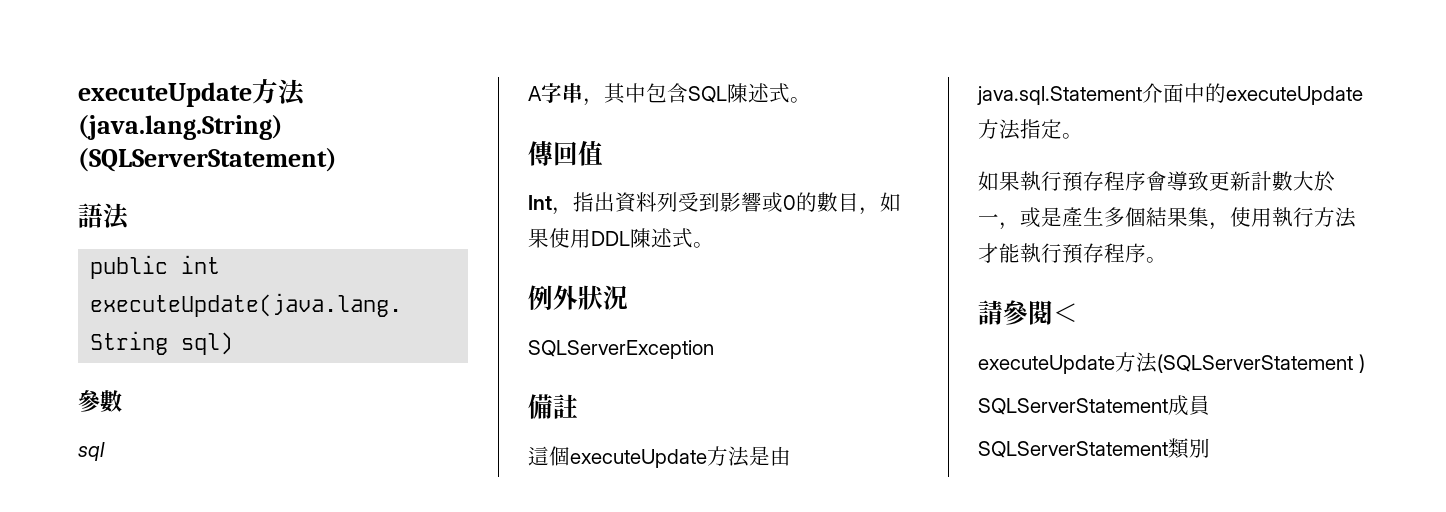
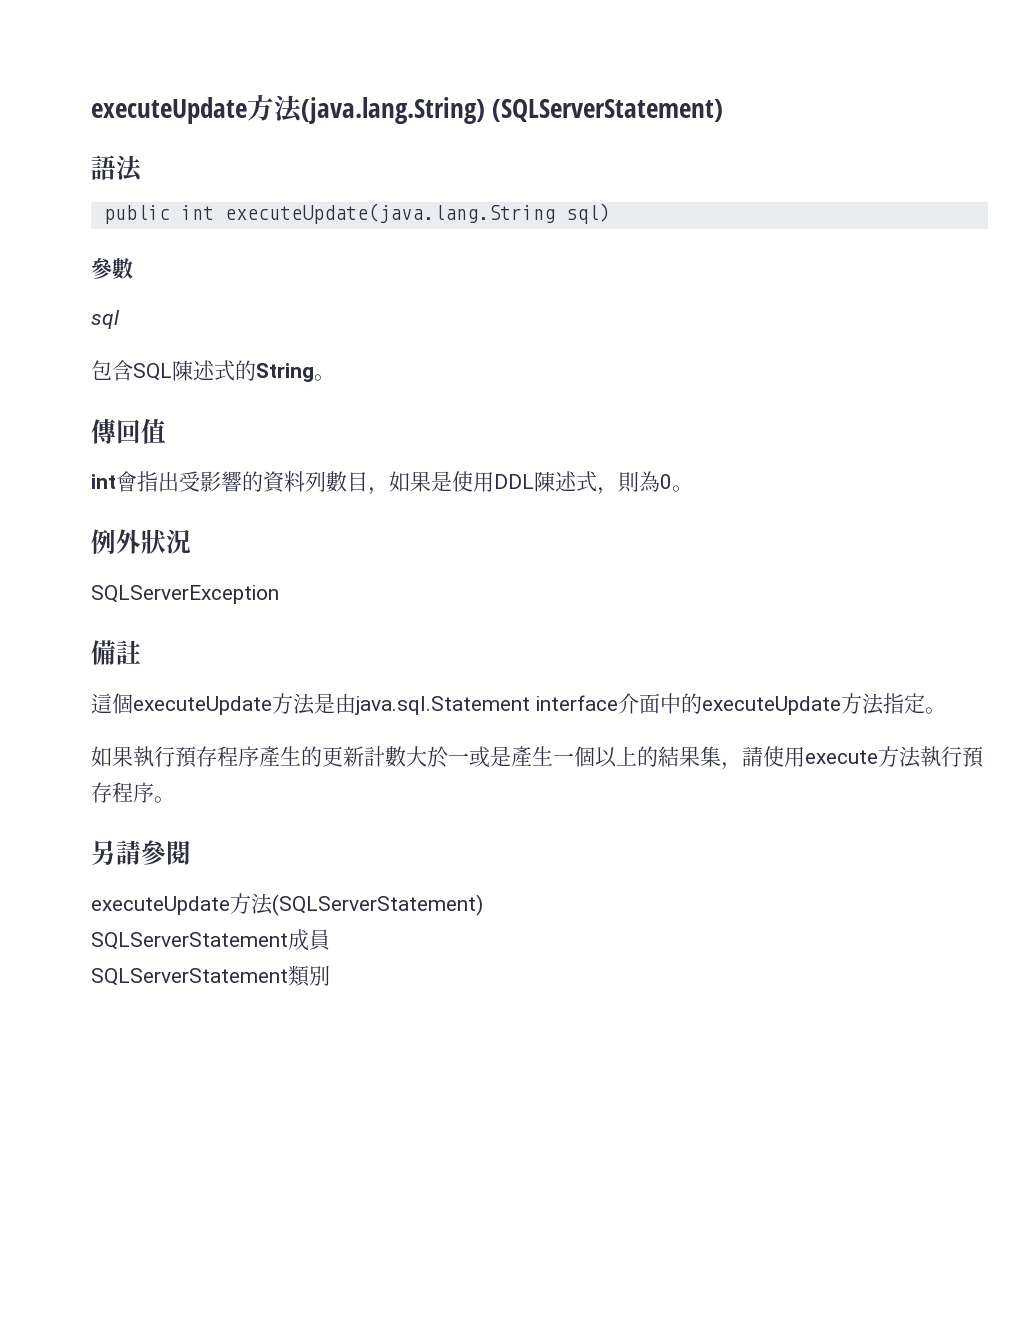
- A字串，其中包含SQL陳述式。
+ 包含SQL陳述式的String。
- Int，指出資料列受到影響或0的數目，如果使用DDL陳述式。
+ int會指出受影響的資料列數目，如果是使用DDL陳述式，則為0。
- 這個executeUpdate方法是由java.sql.Statement介面中的executeUpdate方法指定。
+ 這個executeUpdate方法是由java.sql.Statement interface介面中的executeUpdate方法指定。
- 如果執行預存程序會導致更新計數大於一，或是產生多個結果集，使用執行方法才能執行預存程序。
+ 如果執行預存程序產生的更新計數大於一或是產生一個以上的結果集，請使用execute方法執行預存程序。
- 請參閱＜
- executeUpdate方法(SQLServerStatement )
+ 另請參閱
+ executeUpdate方法(SQLServerStatement)

